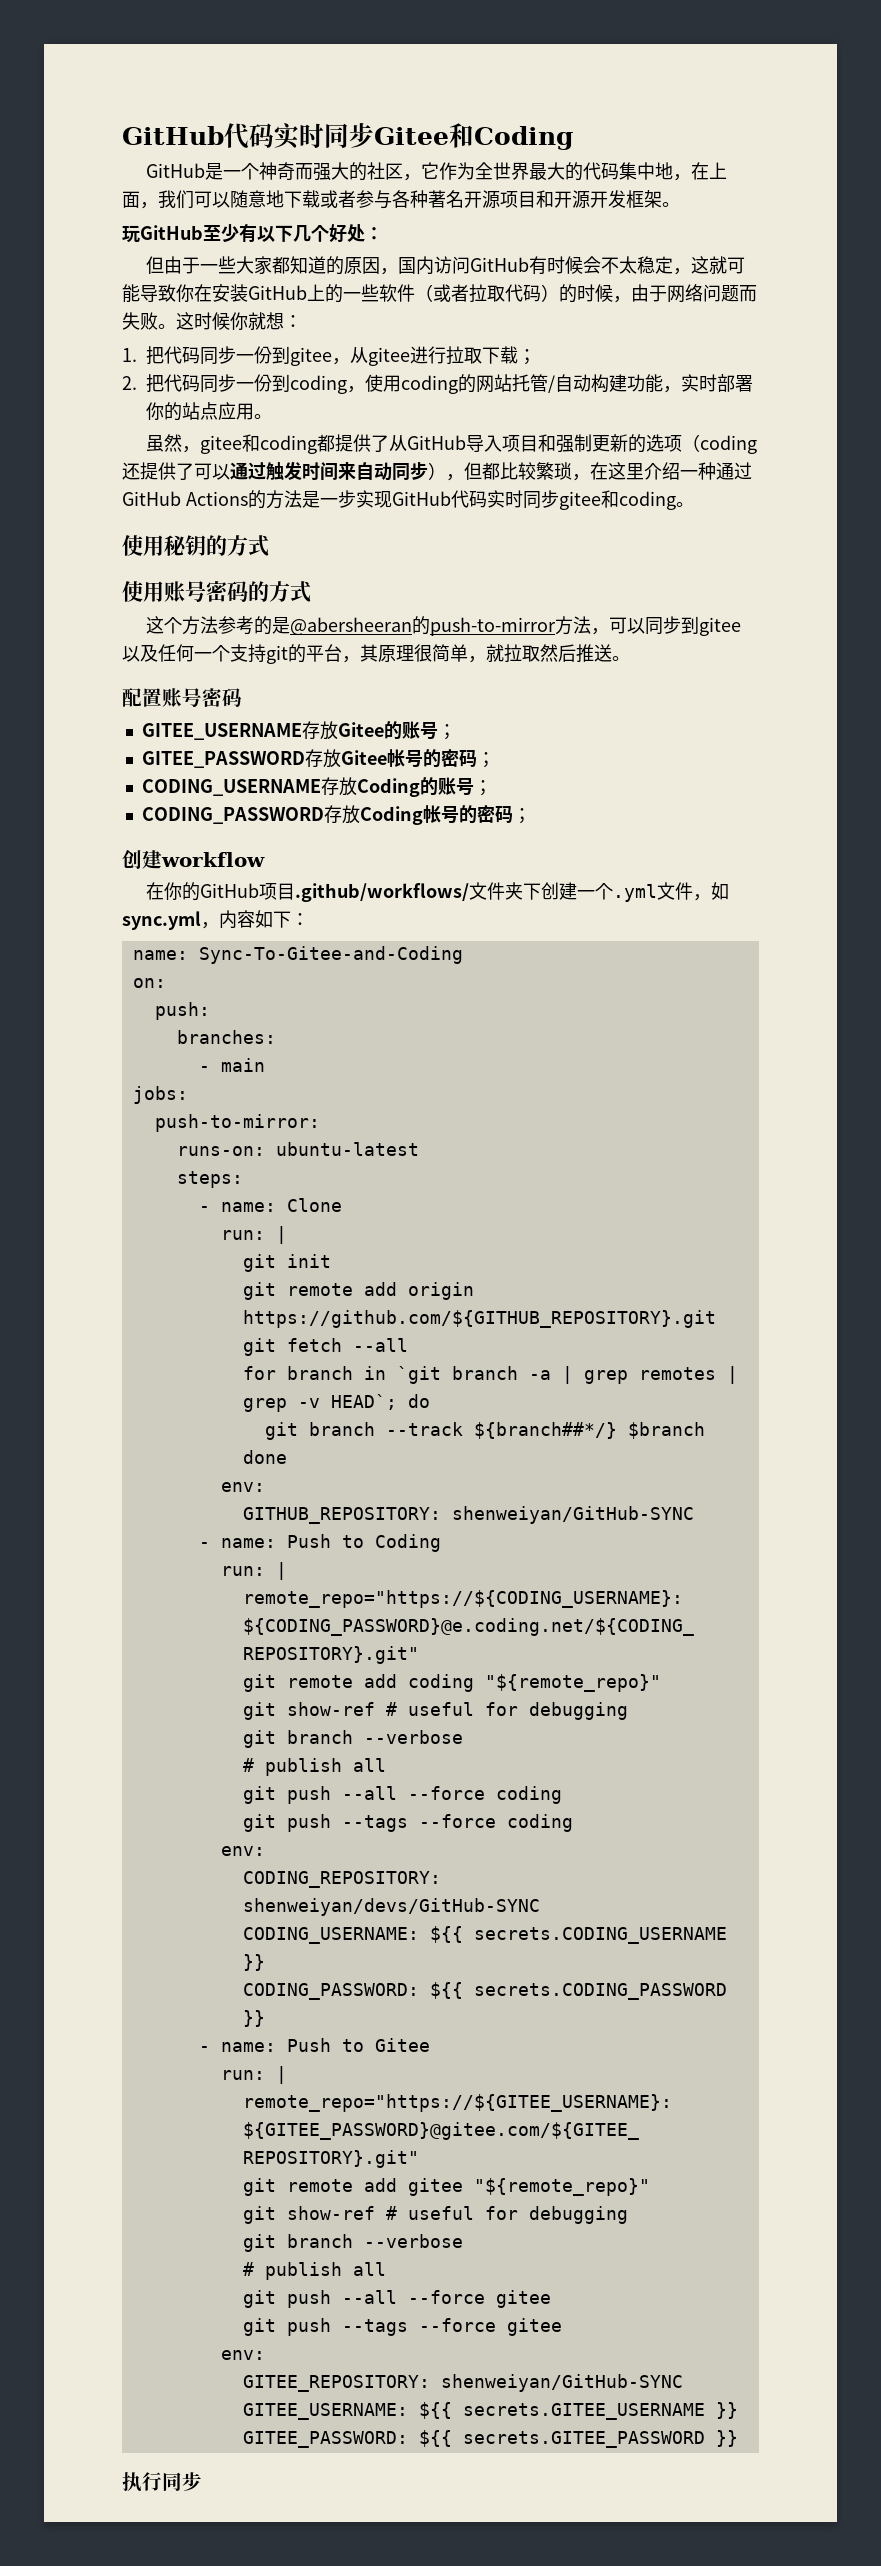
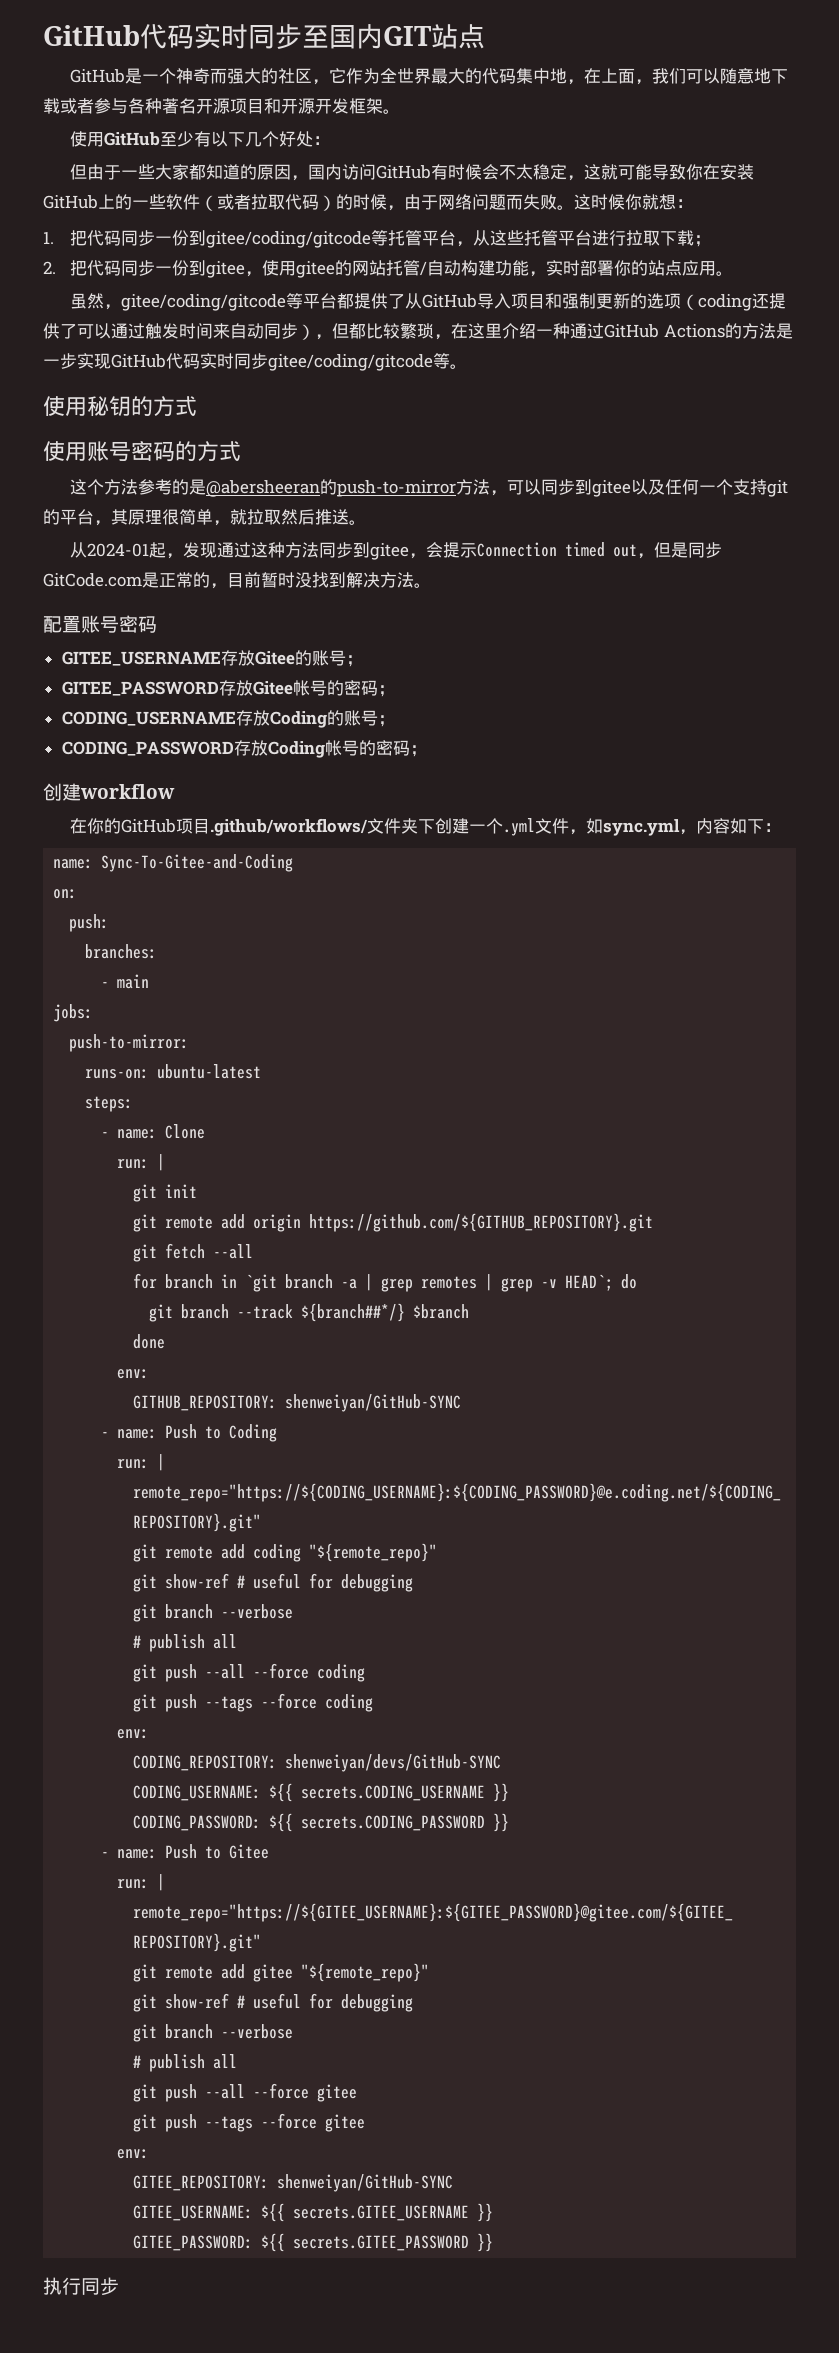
- GitHub代码实时同步Gitee和Coding
+ GitHub代码实时同步至国内GIT站点
- 玩GitHub至少有以下几个好处：
+ 使用GitHub至少有以下几个好处：
- 1.把代码同步一份到gitee，从gitee进行拉取下载；
+ 1.把代码同步一份到gitee/coding/gitcode等托管平台，从这些托管平台进行拉取下载；
- 2.把代码同步一份到coding，使用coding的网站托管/自动构建功能，实时部署你的站点应用。
+ 2.把代码同步一份到gitee，使用gitee的网站托管/自动构建功能，实时部署你的站点应用。
- 虽然，gitee和coding都提供了从GitHub导入项目和强制更新的选项（coding还提供了可以通过触发时间来自动同步），但都比较繁琐，在这里介绍一种通过GitHub Actions的方法是一步实现GitHub代码实时同步gitee和coding。
+ 虽然，gitee/coding/gitcode等平台都提供了从GitHub导入项目和强制更新的选项（coding还提供了可以通过触发时间来自动同步），但都比较繁琐，在这里介绍一种通过GitHub Actions的方法是一步实现GitHub代码实时同步gitee/coding/gitcode等。
+ 从2024-01起，发现通过这种方法同步到gitee，会提示Connection timed out，但是同步GitCode.com是正常的，目前暂时没找到解决方法。

